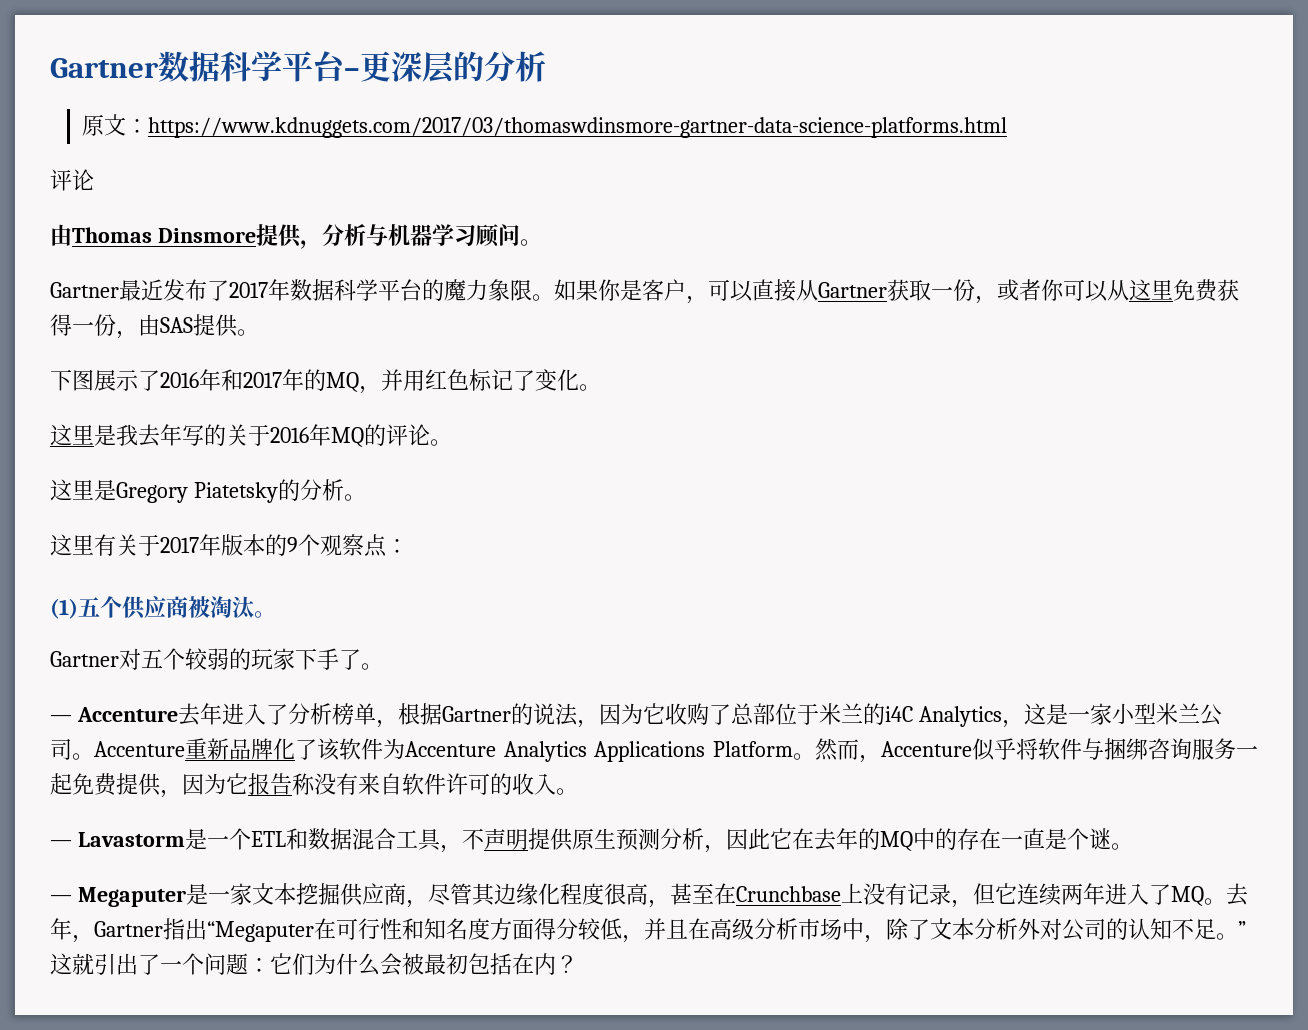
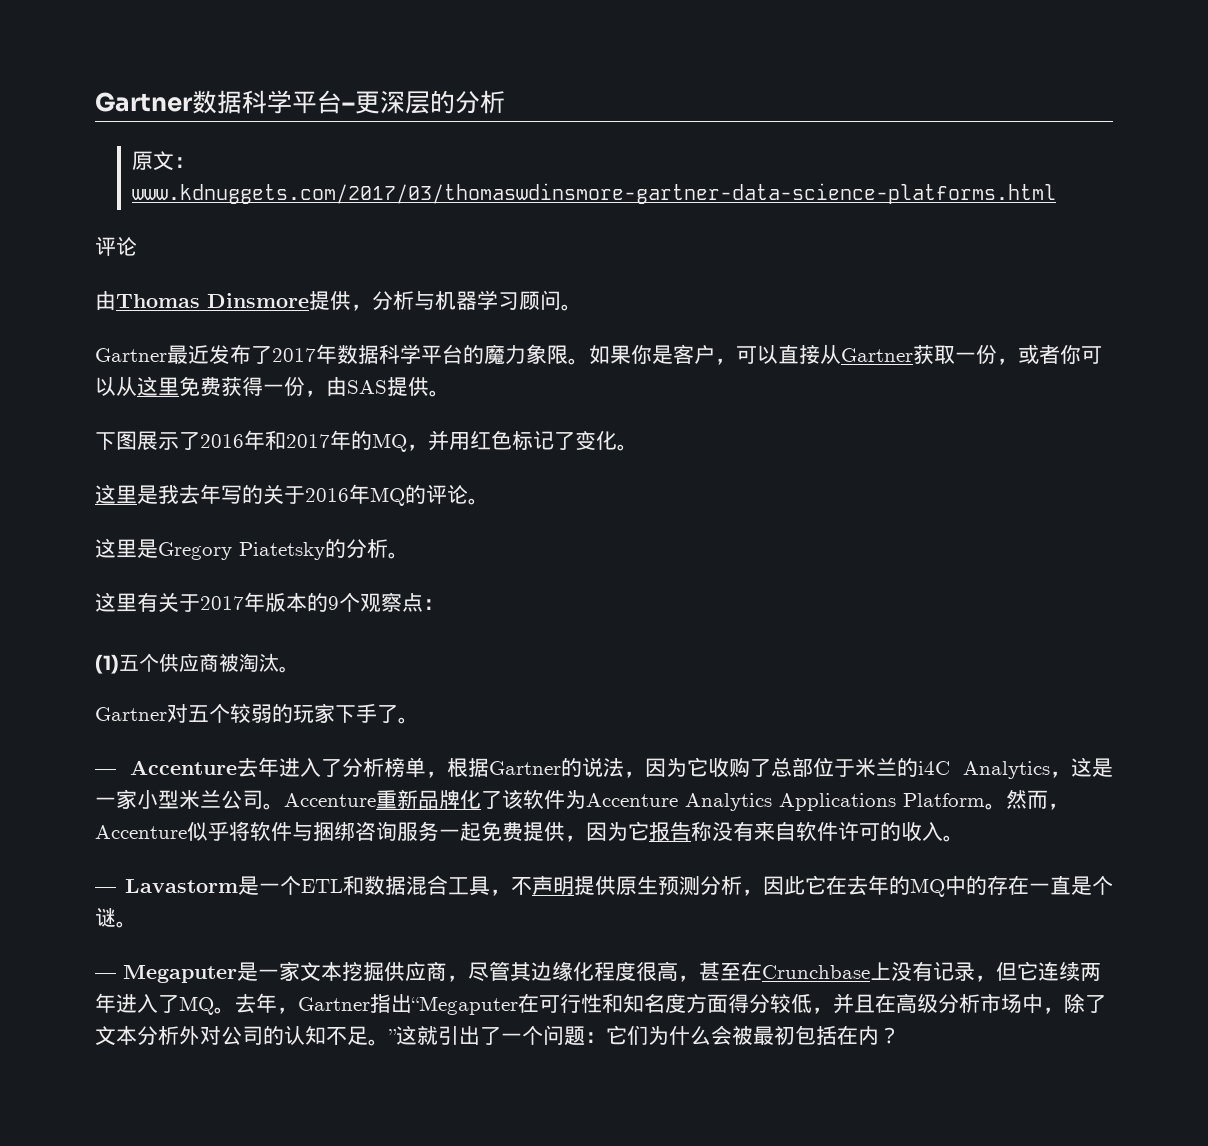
- 原文：https://www.kdnuggets.com/2017/03/thomaswdinsmore-gartner-data-science-platforms.html
+ 原文：www.kdnuggets.com/2017/03/thomaswdinsmore-gartner-data-science-platforms.html

